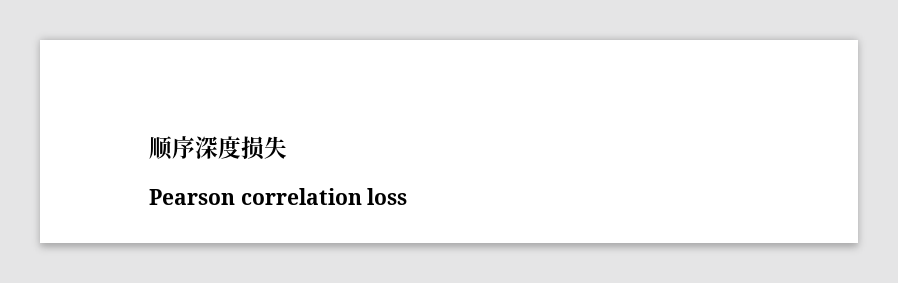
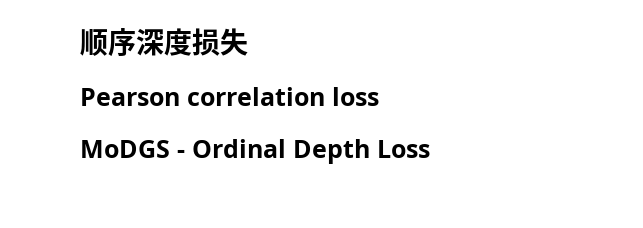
+ MoDGS - Ordinal Depth Loss

